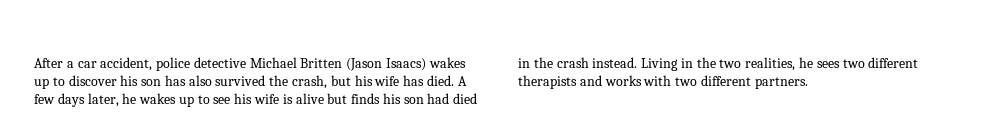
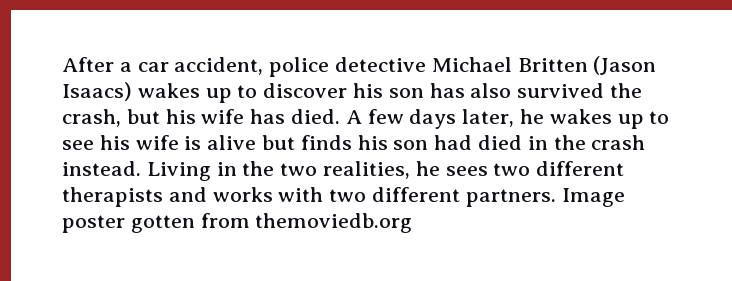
+ Image poster gotten from themoviedb.org

